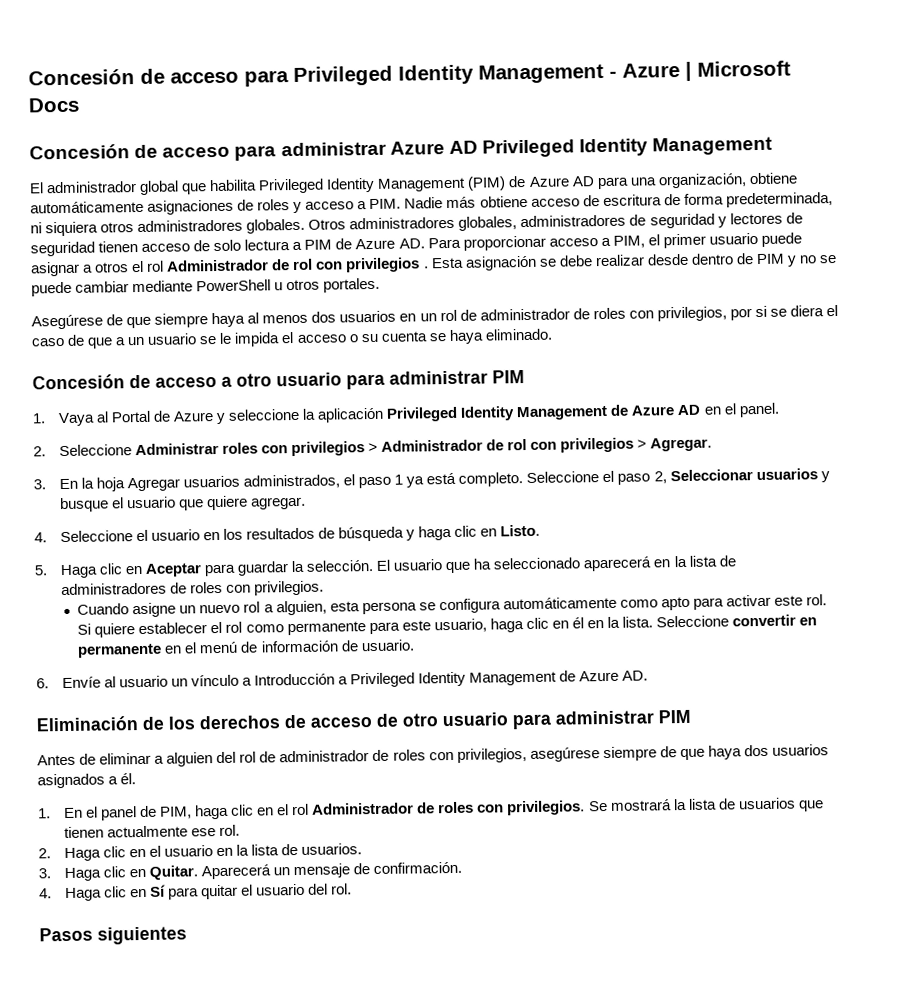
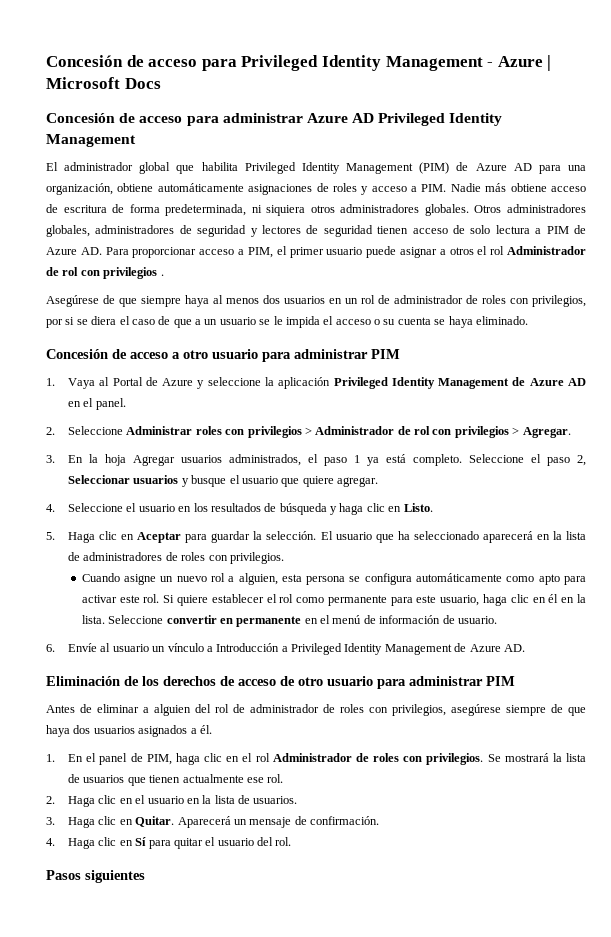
- Esta asignación se debe realizar desde dentro de PIM y no se puede cambiar mediante PowerShell u otros portales.

